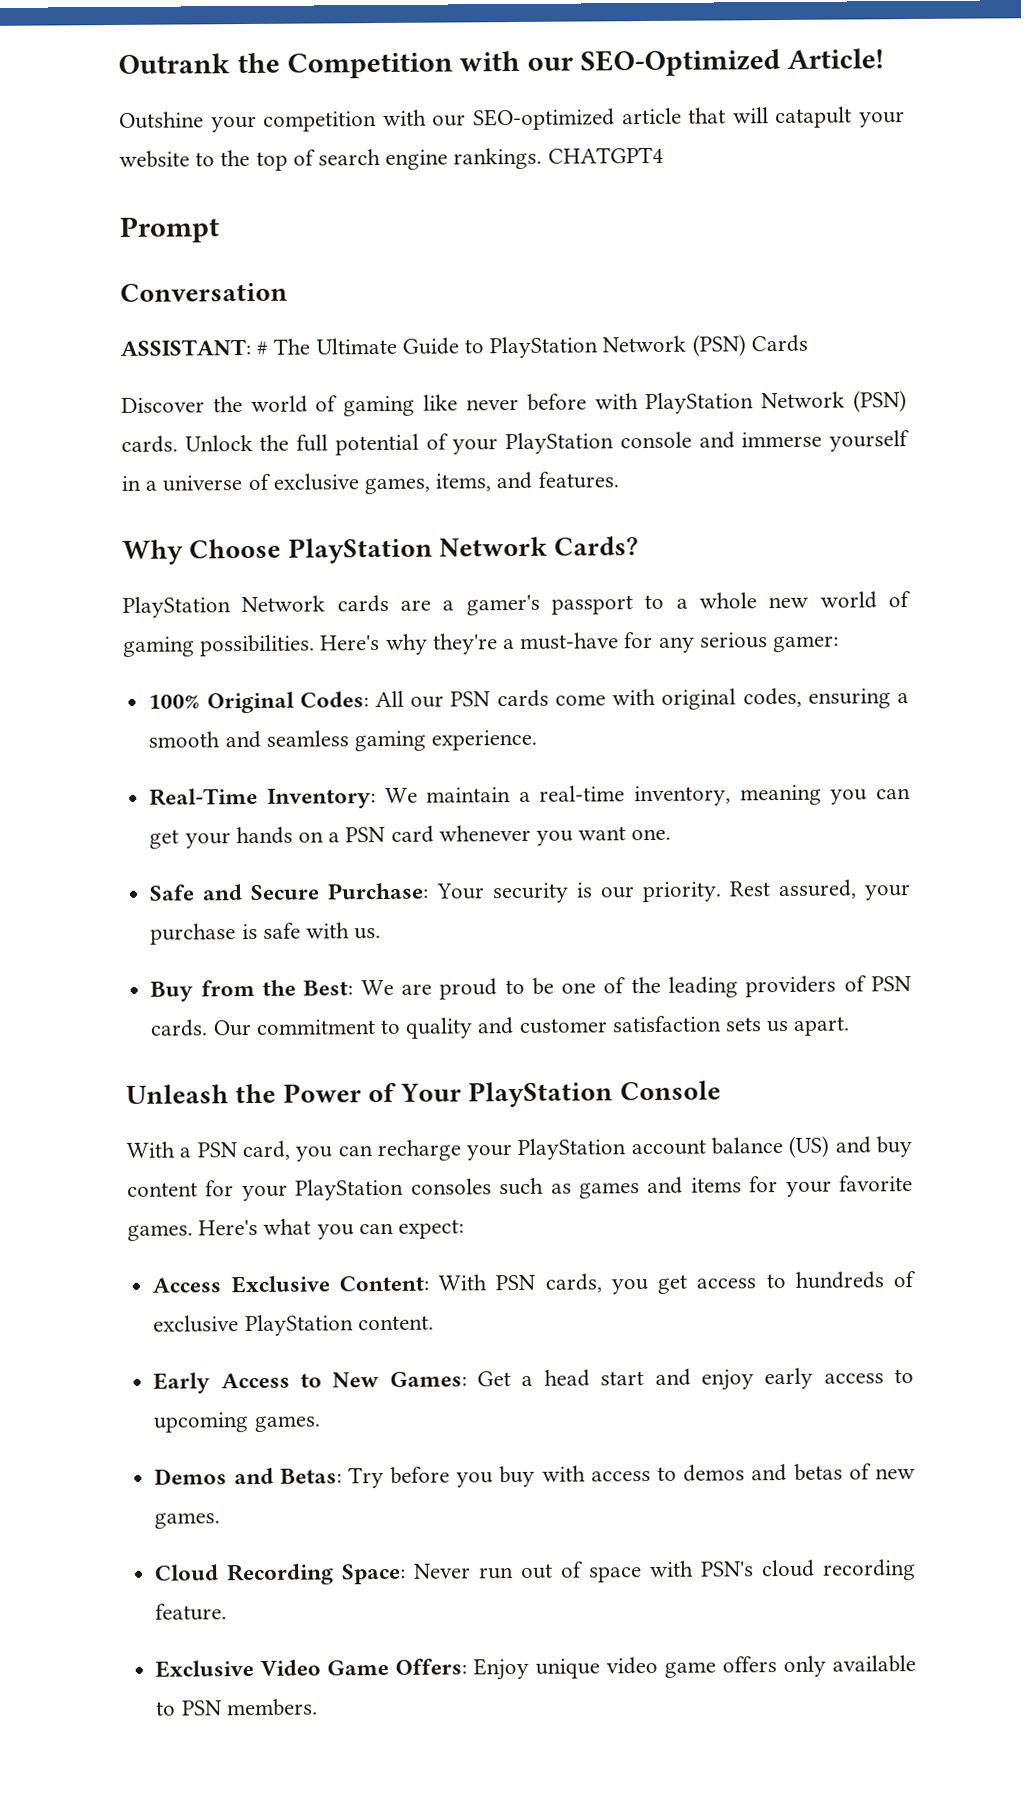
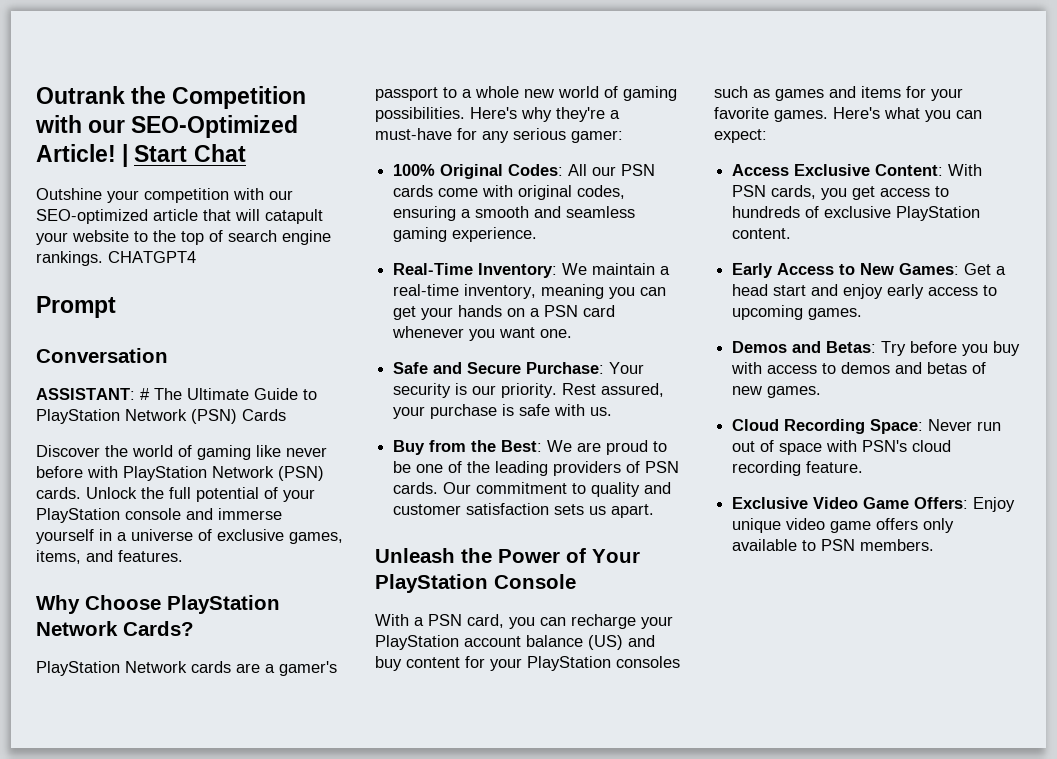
+ | Start Chat

